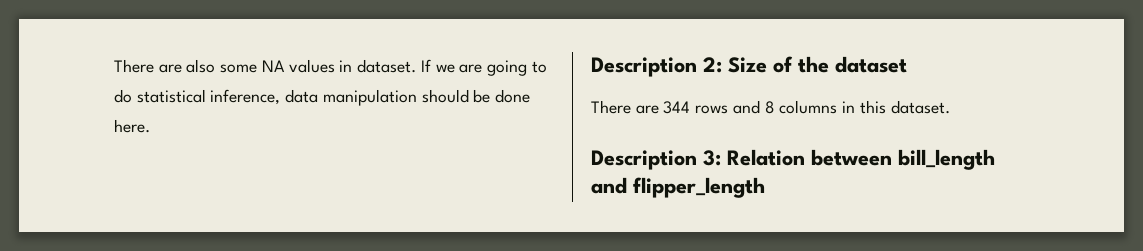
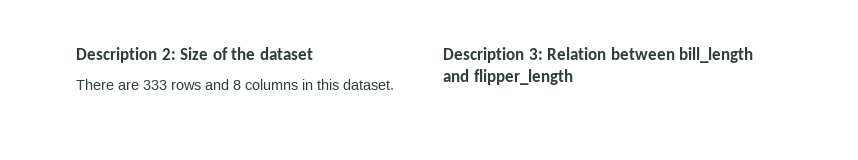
- There are also some NA values in dataset. If we are going to do statistical inference, data manipulation should be done here.
- There are 344 rows and 8 columns in this dataset.
+ There are 333 rows and 8 columns in this dataset.

